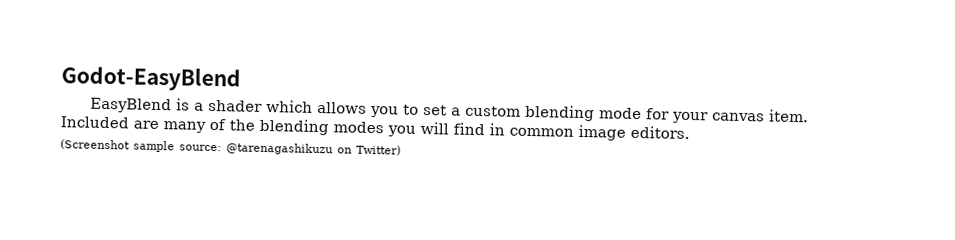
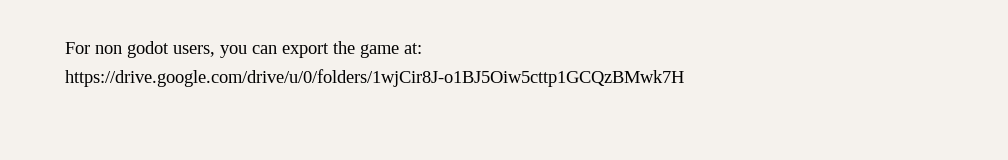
- Godot-EasyBlend
- EasyBlend is a shader which allows you to set a custom blending mode for your canvas item.
- Included are many of the blending modes you will find in common image editors.
- (Screenshot sample source: @tarenagashikuzu on Twitter)
+ For non godot users, you can export the game at: https://drive.google.com/drive/u/0/folders/1wjCir8J-o1BJ5Oiw5cttp1GCQzBMwk7H

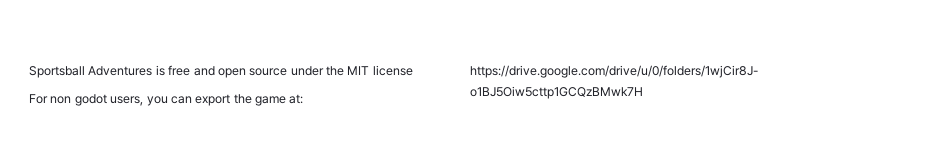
+ Sportsball Adventures is free and open source under the MIT license

